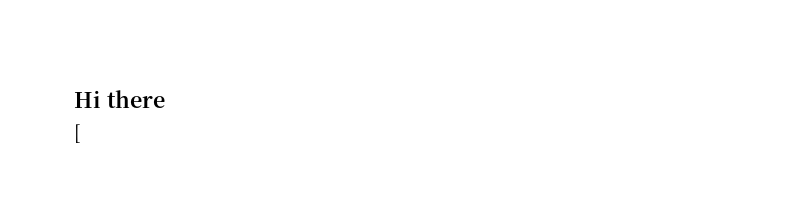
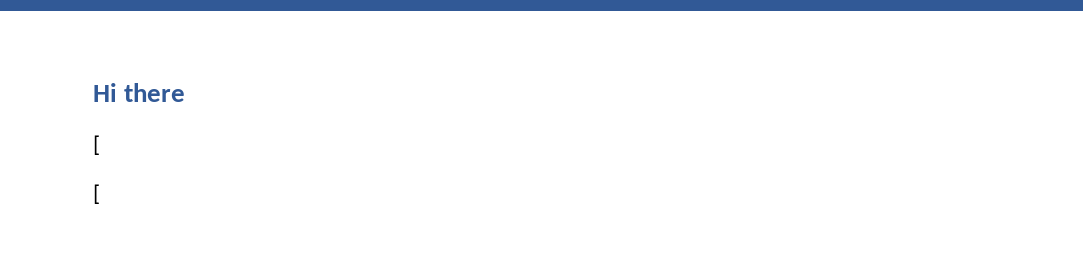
  Hi there
+ [

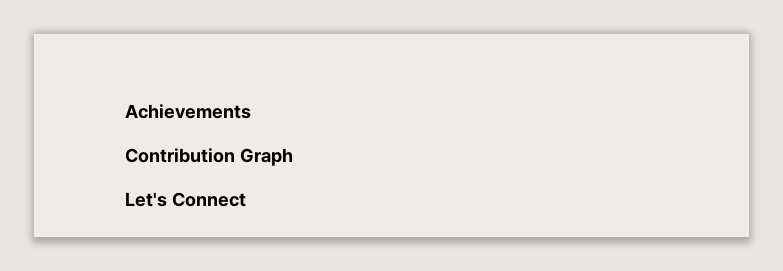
- Hi there
- [
- [
+ Achievements
+ Contribution Graph
+ Let's Connect

